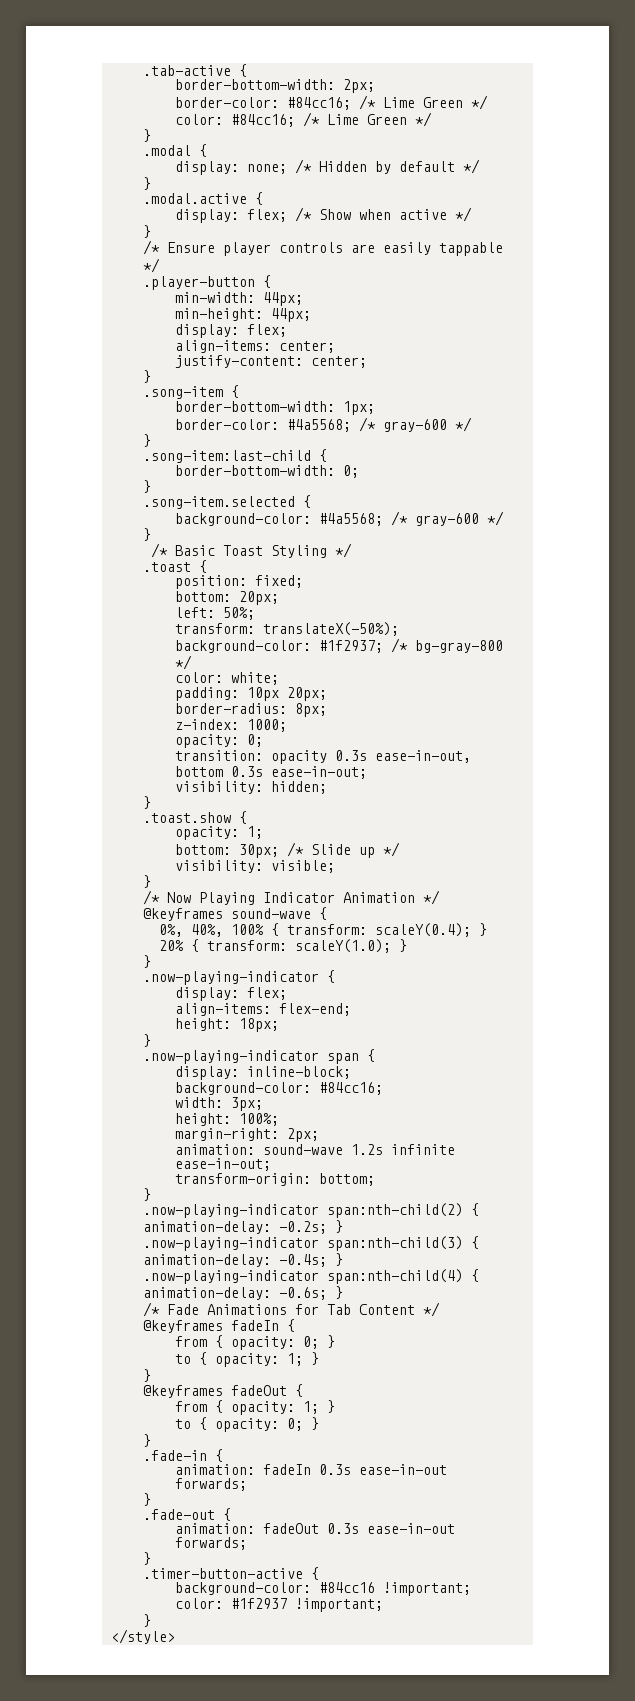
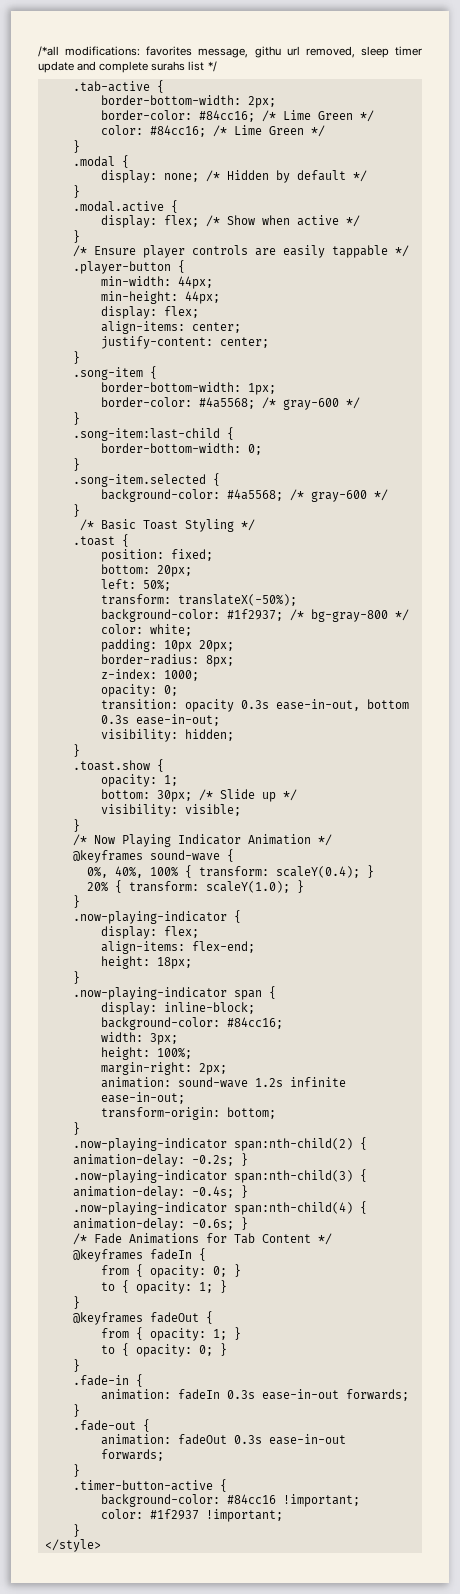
+ /*all modifications: favorites message, githu url removed, sleep timer update and complete surahs list */

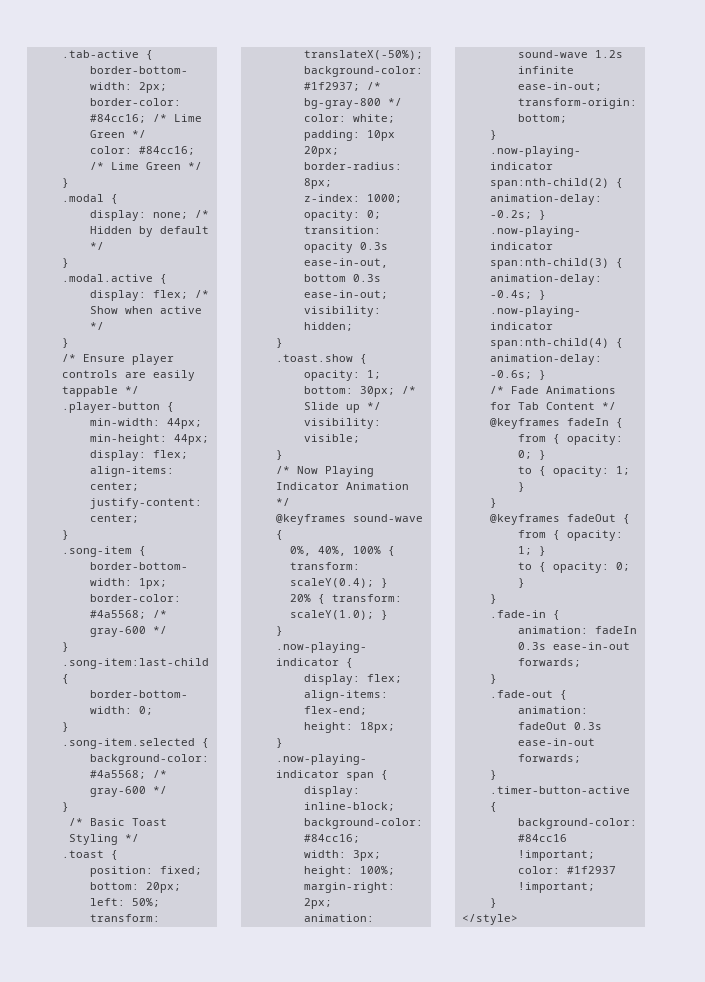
- /*all modifications: favorites message, githu url removed, sleep timer update and complete surahs list */

